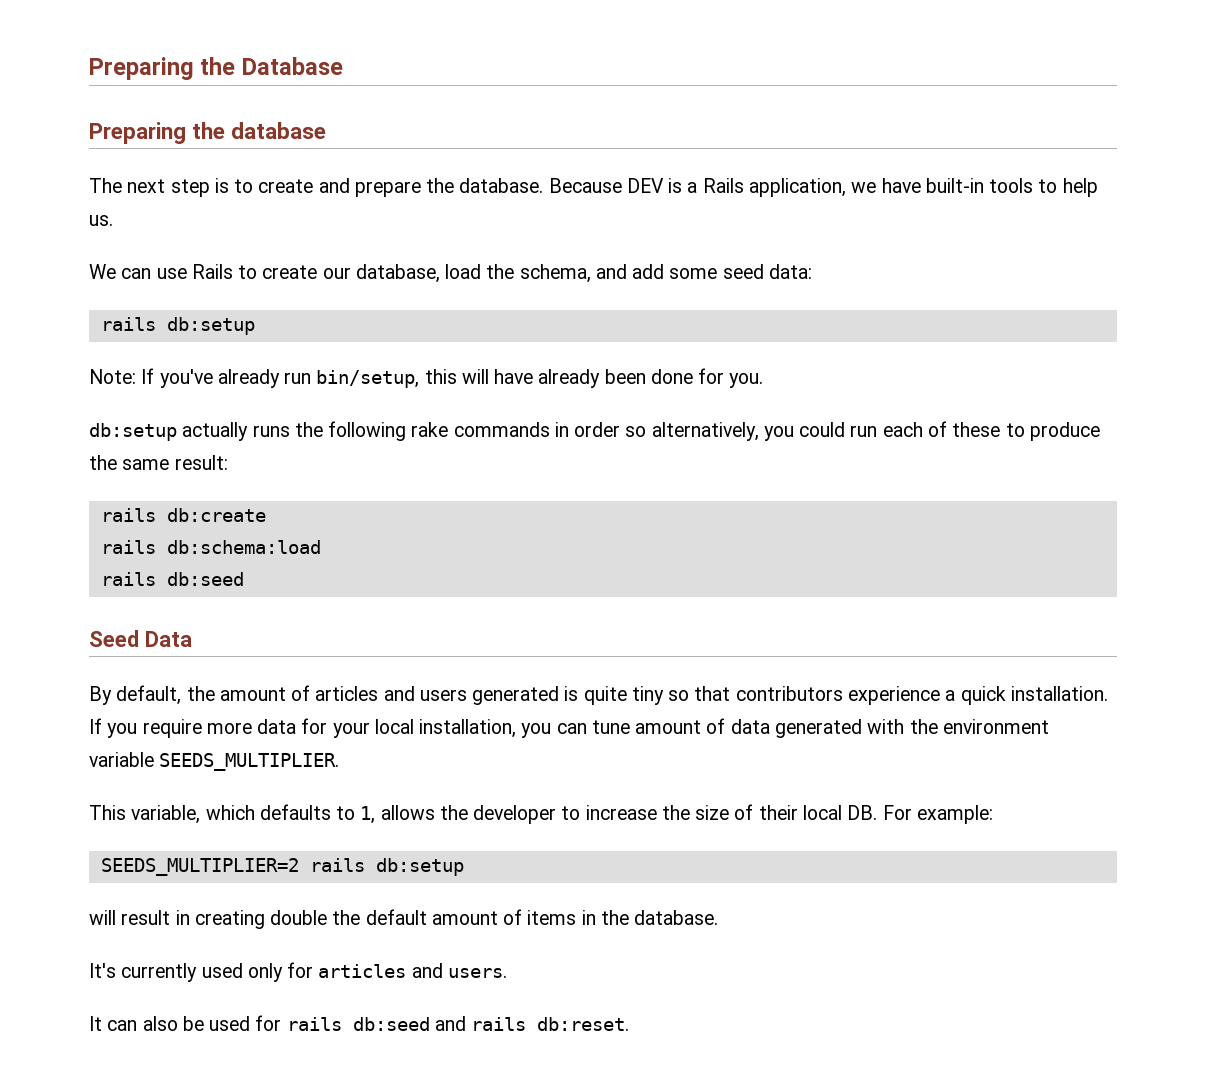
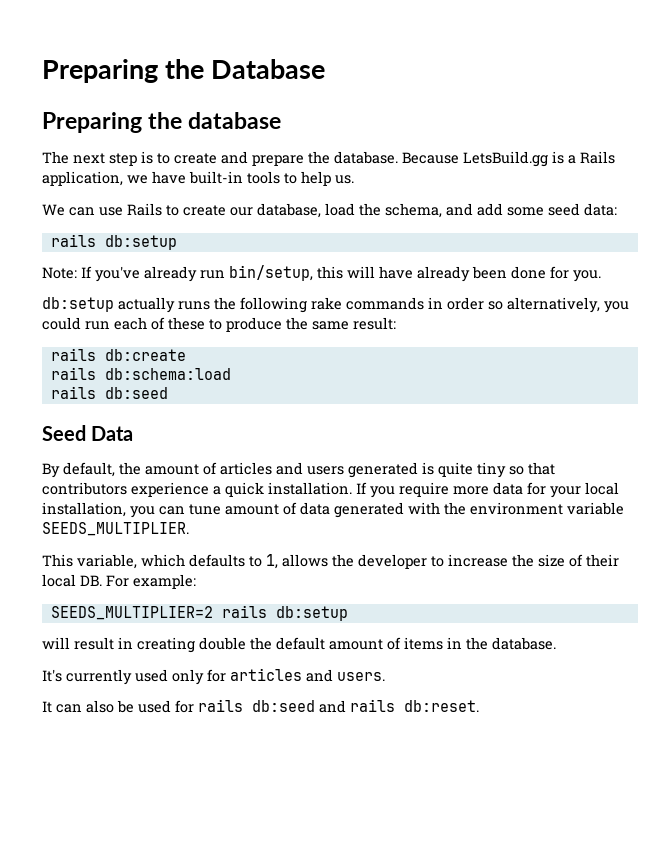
- Because DEV is a Rails application, we have built-in tools to help us.
+ Because LetsBuild.gg is a Rails application, we have built-in tools to help us.

